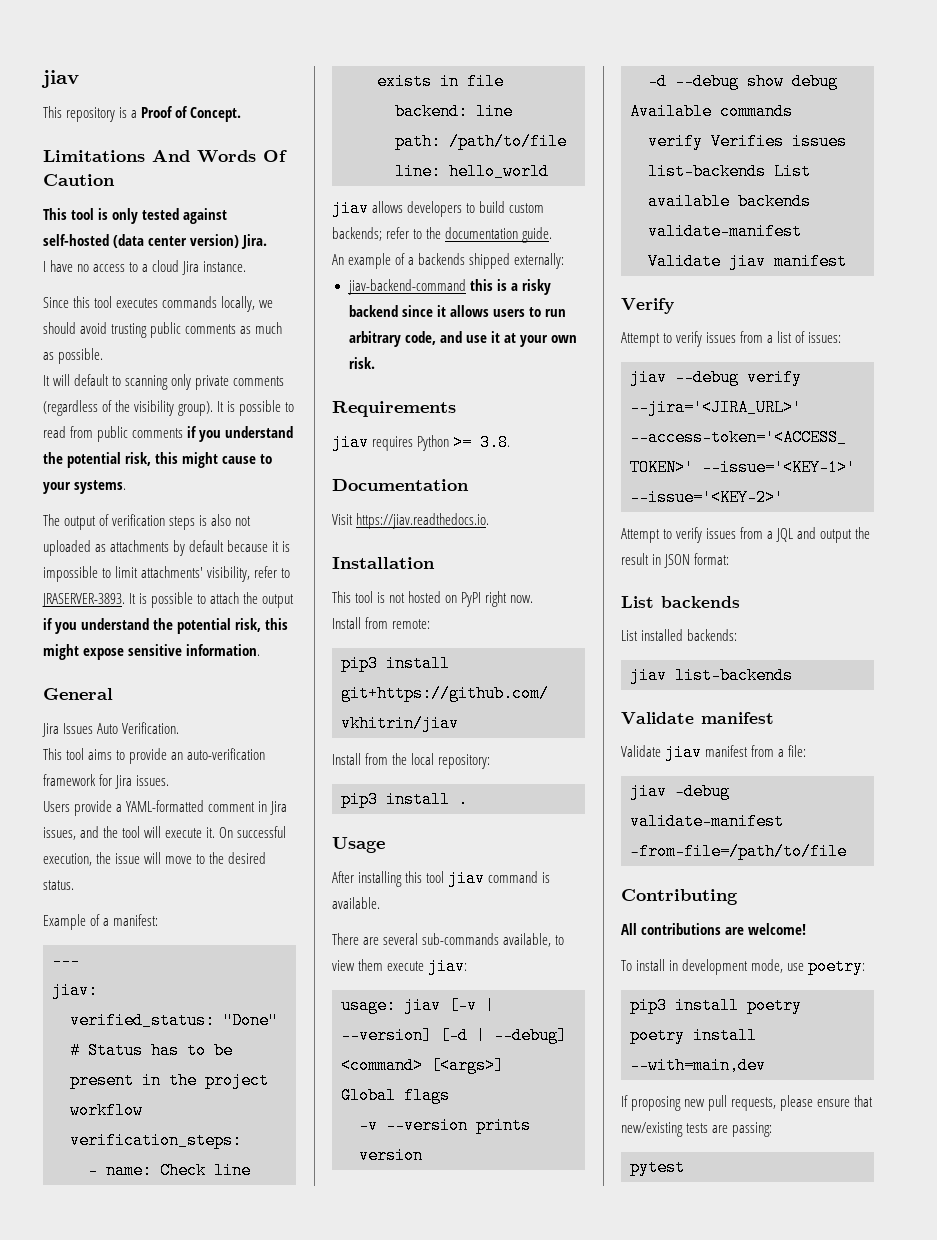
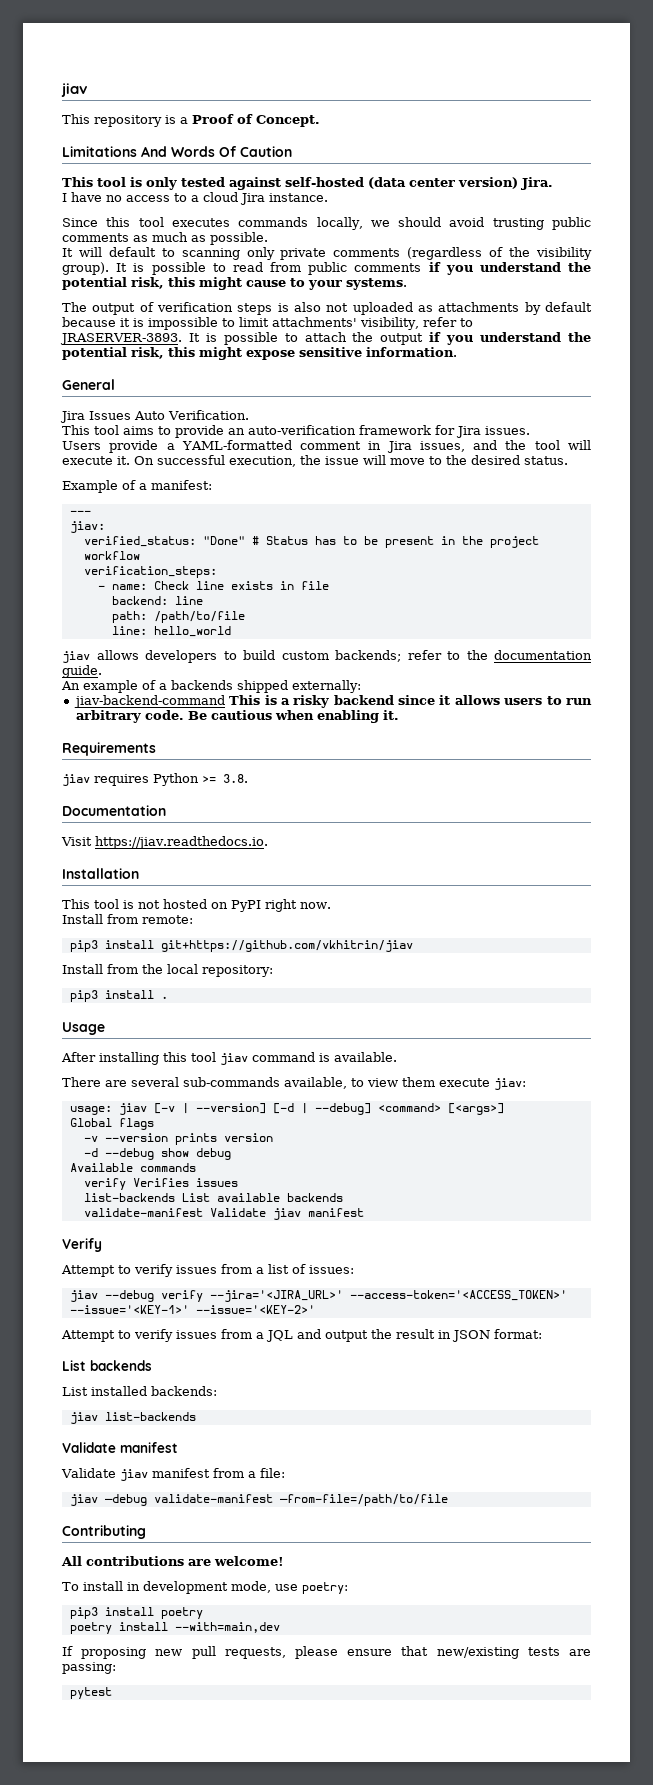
- jiav-backend-command this is a risky backend since it allows users to run arbitrary code, and use it at your own risk.
+ jiav-backend-command This is a risky backend since it allows users to run arbitrary code. Be cautious when enabling it.

